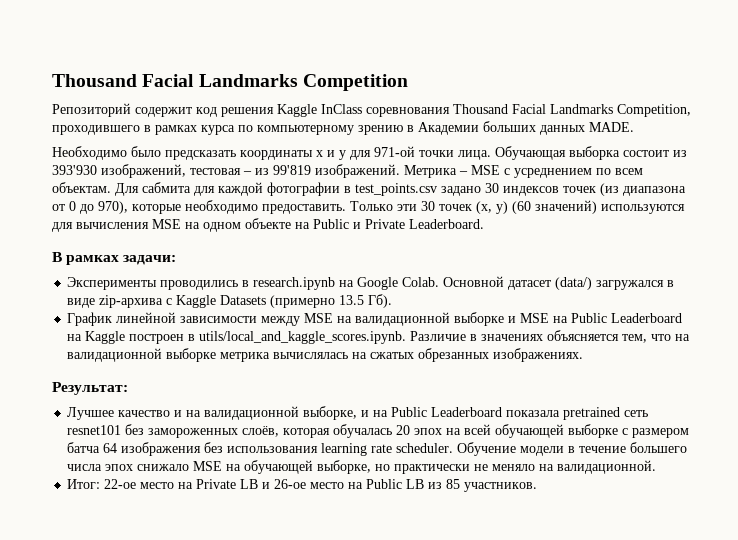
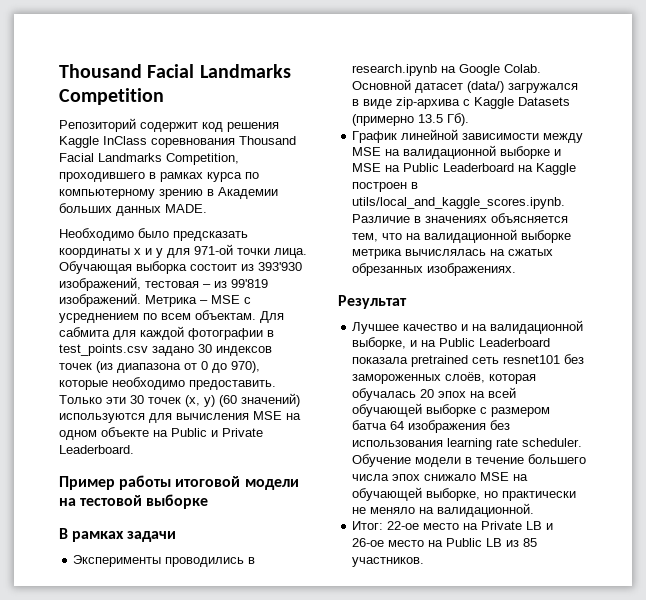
+ Пример работы итоговой модели на тестовой выборке
- В рамках задачи:
+ В рамках задачи
- Результат:
+ Результат

